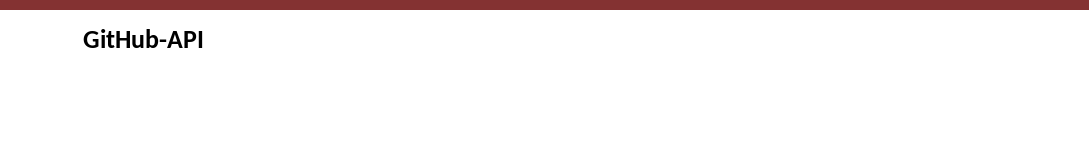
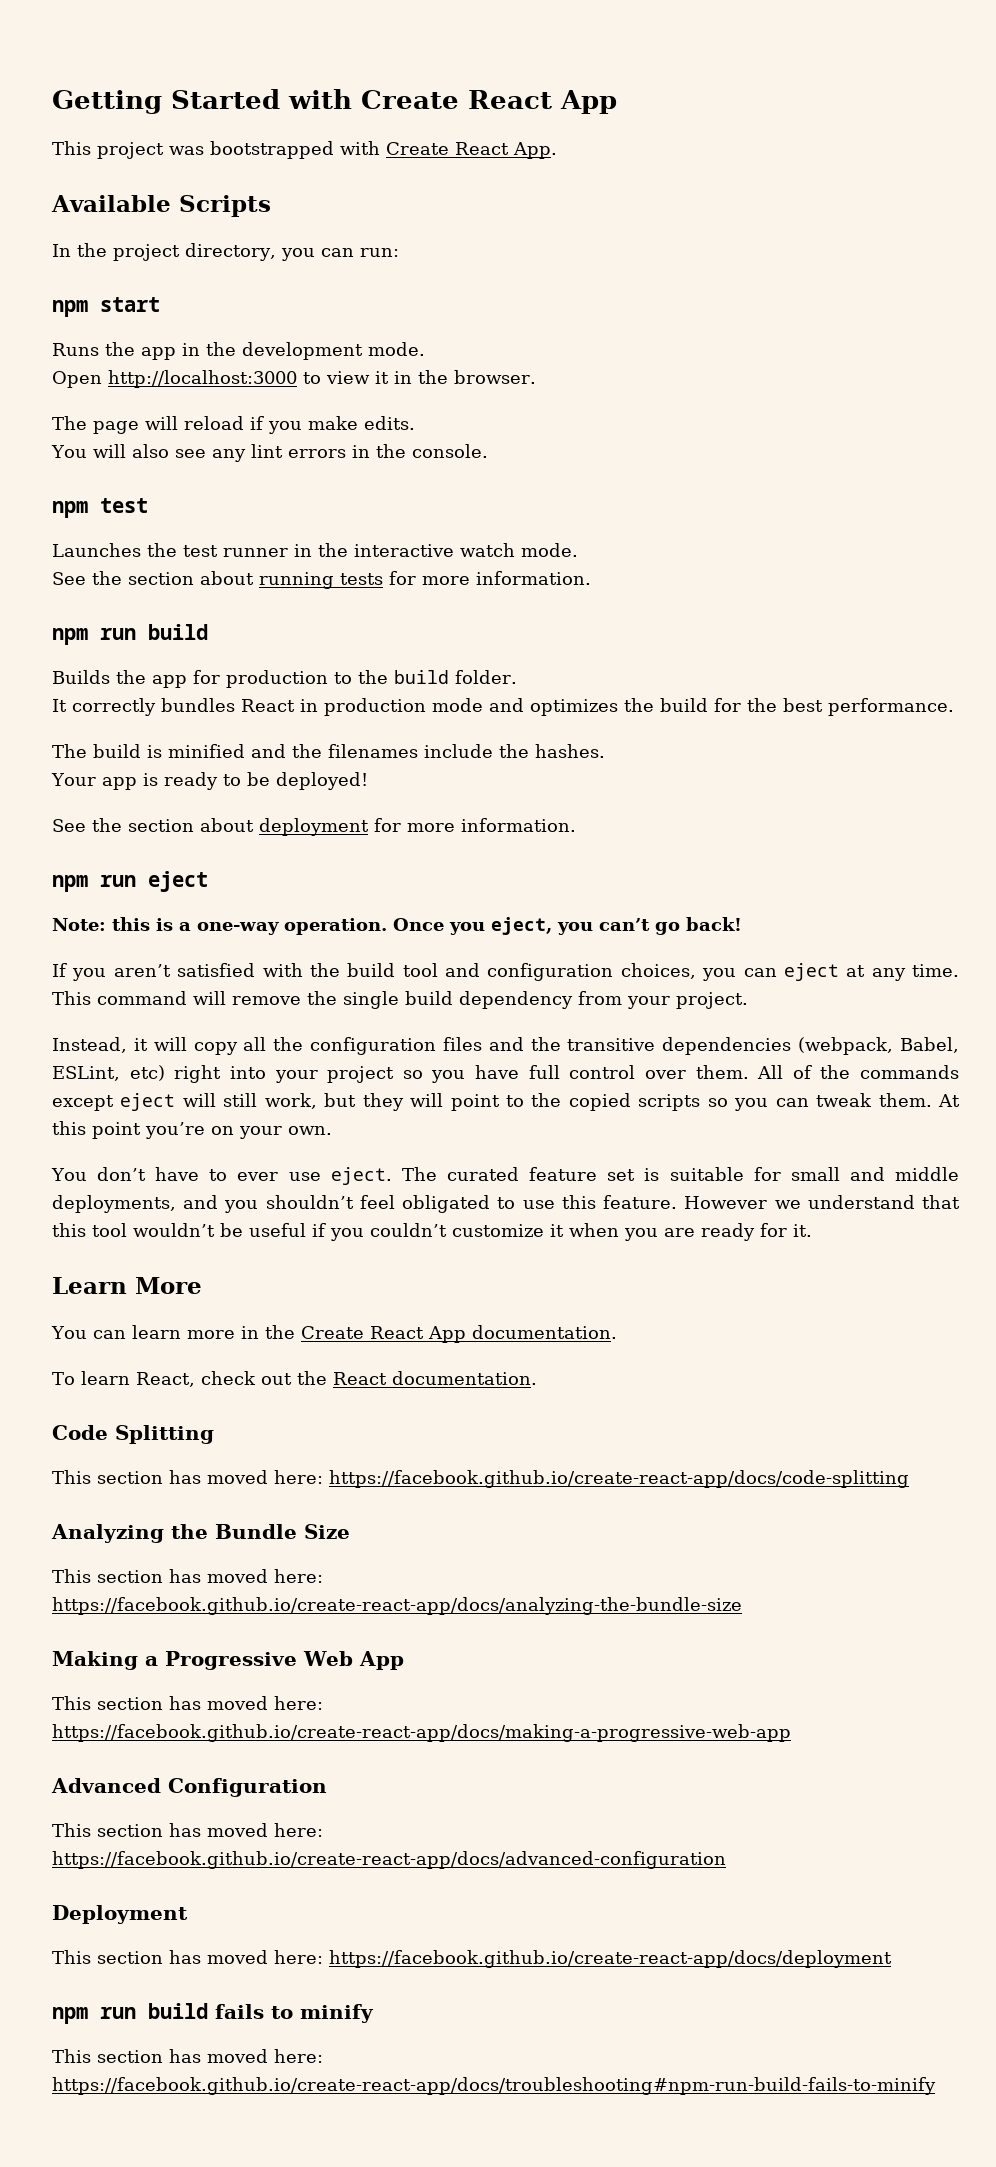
- GitHub-API
+ Getting Started with Create React App
+ This project was bootstrapped with Create React App.
+ Available Scripts
+ In the project directory, you can run:
+ npm start
+ Runs the app in the development mode.
+ Open http://localhost:3000 to view it in the browser.
+ The page will reload if you make edits.
+ You will also see any lint errors in the console.
+ npm test
+ Launches the test runner in the interactive watch mode.
+ See the section about running tests for more information.
+ npm run build
+ Builds the app for production to the build folder.
+ It correctly bundles React in production mode and optimizes the build for the best performance.
+ The build is minified and the filenames include the hashes.
+ Your app is ready to be deployed!
+ See the section about deployment for more information.
+ npm run eject
+ Note: this is a one-way operation. Once you eject, you can’t go back!
+ If you aren’t satisfied with the build tool and configuration choices, you can eject at any time. This command will remove the single build dependency from your project.
+ Instead, it will copy all the configuration files and the transitive dependencies (webpack, Babel, ESLint, etc) right into your project so you have full control over them. All of the commands except eject will still work, but they will point to the copied scripts so you can tweak them. At this point you’re on your own.
+ You don’t have to ever use eject. The curated feature set is suitable for small and middle deployments, and you shouldn’t feel obligated to use this feature. However we understand that this tool wouldn’t be useful if you couldn’t customize it when you are ready for it.
+ Learn More
+ You can learn more in the Create React App documentation.
+ To learn React, check out the React documentation.
+ Code Splitting
+ This section has moved here: https://facebook.github.io/create-react-app/docs/code-splitting
+ Analyzing the Bundle Size
+ This section has moved here: https://facebook.github.io/create-react-app/docs/analyzing-the-bundle-size
+ Making a Progressive Web App
+ This section has moved here: https://facebook.github.io/create-react-app/docs/making-a-progressive-web-app
+ Advanced Configuration
+ This section has moved here: https://facebook.github.io/create-react-app/docs/advanced-configuration
+ Deployment
+ This section has moved here: https://facebook.github.io/create-react-app/docs/deployment
+ npm run build fails to minify
+ This section has moved here: https://facebook.github.io/create-react-app/docs/troubleshooting#npm-run-build-fails-to-minify

